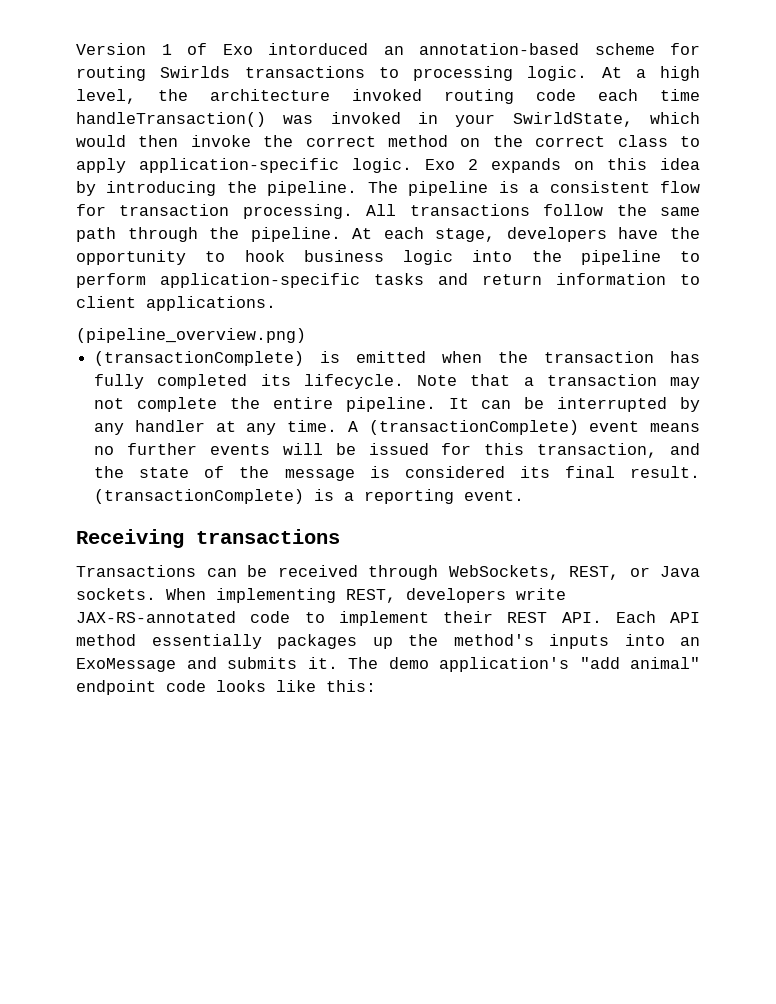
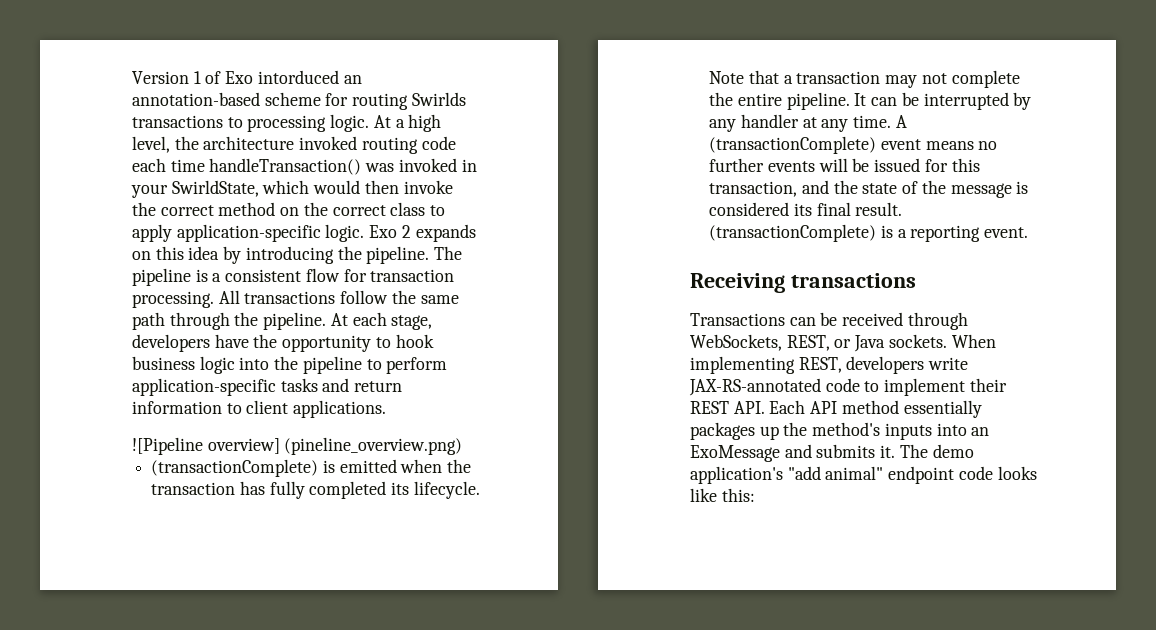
- (pipeline_overview.png)
+ ![Pipeline overview] (pineline_overview.png)

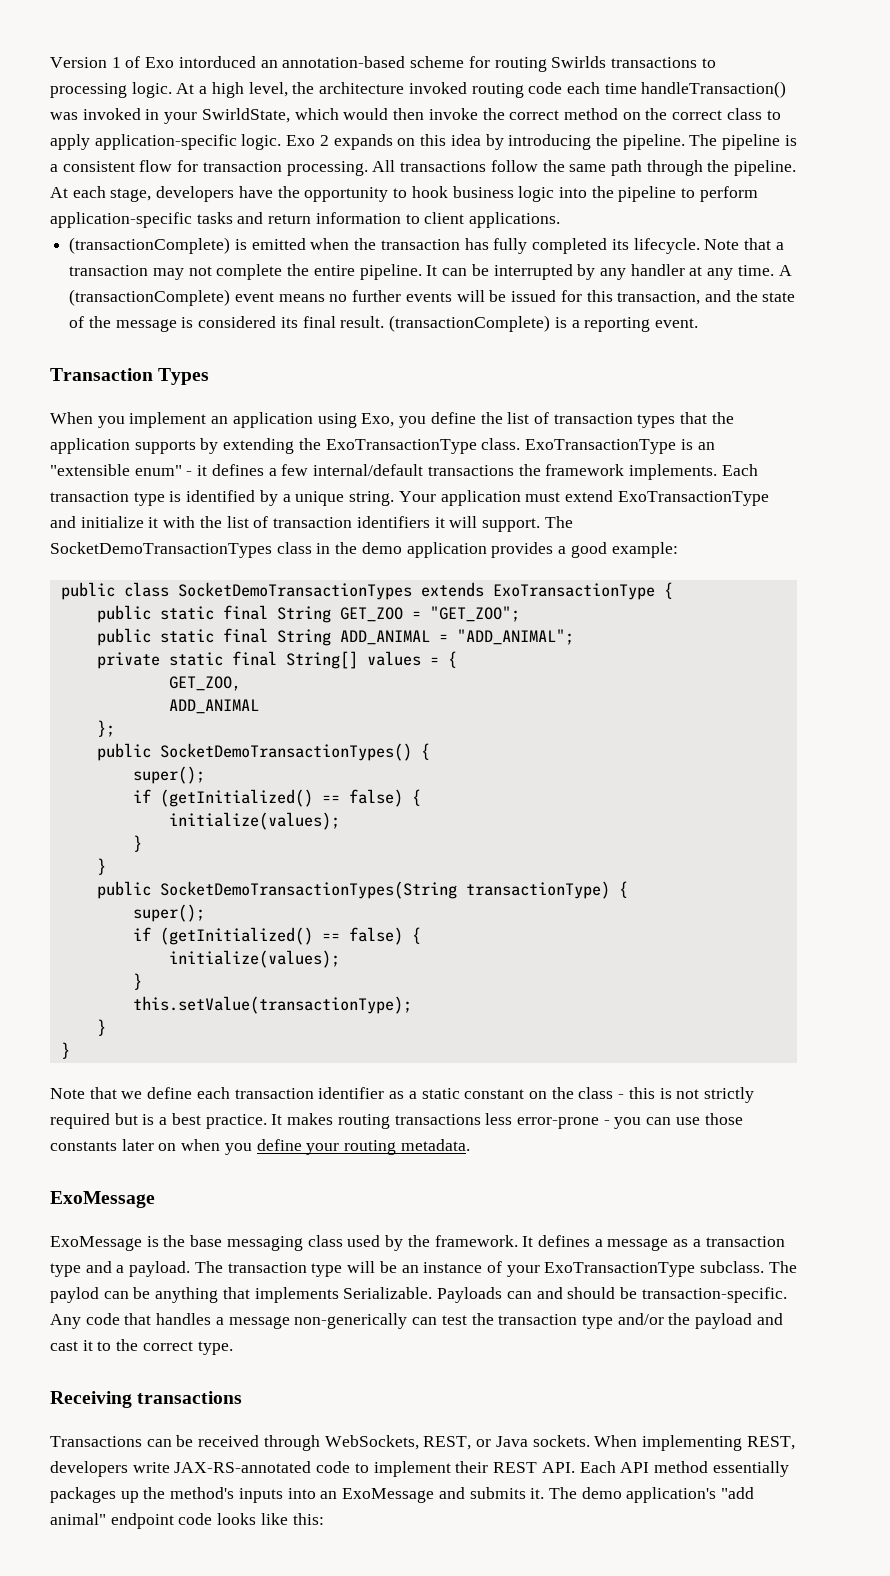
- ![Pipeline overview] (pineline_overview.png)
+ Transaction Types
+ When you implement an application using Exo, you define the list of transaction types that the application supports by extending the ExoTransactionType class. ExoTransactionType is an "extensible enum" - it defines a few internal/default transactions the framework implements. Each transaction type is identified by a unique string. Your application must extend ExoTransactionType and initialize it with the list of transaction identifiers it will support. The SocketDemoTransactionTypes class in the demo application provides a good example:
+ public class SocketDemoTransactionTypes extends ExoTransactionType {
+ public static final String GET_ZOO = "GET_ZOO";
+ public static final String ADD_ANIMAL = "ADD_ANIMAL";
+ private static final String[] values = {
+ GET_ZOO,
+ ADD_ANIMAL
+ };
+ public SocketDemoTransactionTypes() {
+ super();
+ if (getInitialized() == false) {
+ initialize(values);
+ }
+ }
+ public SocketDemoTransactionTypes(String transactionType) {
+ super();
+ if (getInitialized() == false) {
+ initialize(values);
+ }
+ this.setValue(transactionType);
+ }
+ }
+ Note that we define each transaction identifier as a static constant on the class - this is not strictly required but is a best practice. It makes routing transactions less error-prone - you can use those constants later on when you define your routing metadata.
+ ExoMessage
+ ExoMessage is the base messaging class used by the framework. It defines a message as a transaction type and a payload. The transaction type will be an instance of your ExoTransactionType subclass. The paylod can be anything that implements Serializable. Payloads can and should be transaction-specific. Any code that handles a message non-generically can test the transaction type and/or the payload and cast it to the correct type.

